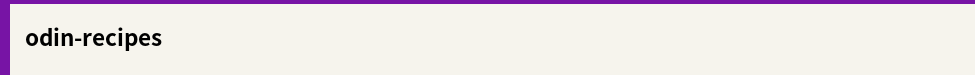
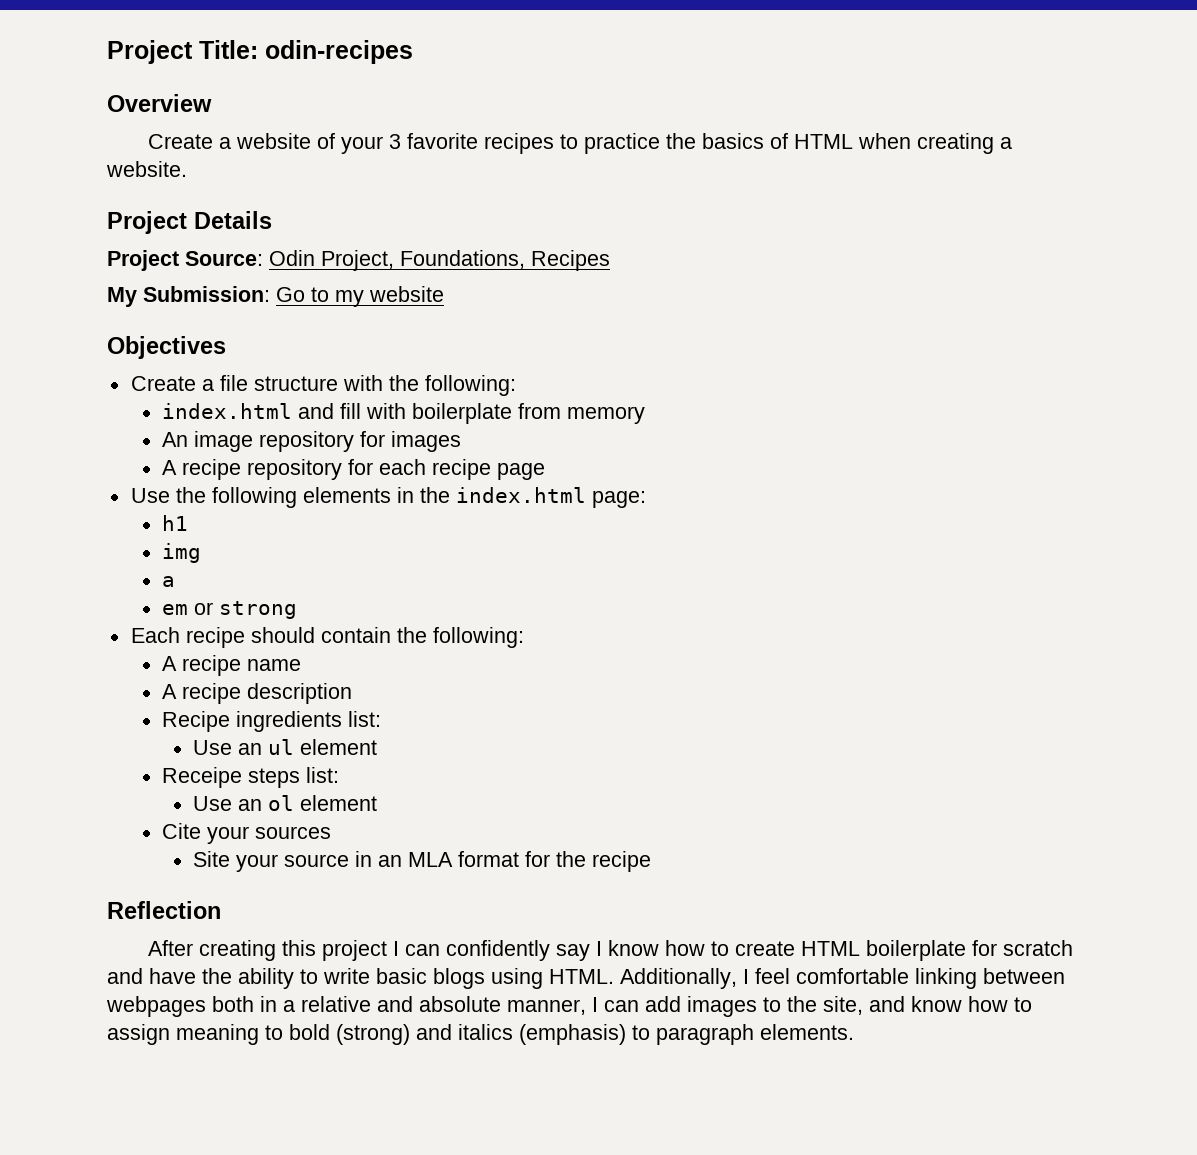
- odin-recipes
+ Project Title: odin-recipes
+ Overview
+ Create a website of your 3 favorite recipes to practice the basics of HTML when creating a website.
+ Project Details
+ Project Source: Odin Project, Foundations, Recipes
+ My Submission: Go to my website
+ Objectives
+ Create a file structure with the following:
+ index.html and fill with boilerplate from memory
+ An image repository for images
+ A recipe repository for each recipe page
+ Use the following elements in the index.html page:
+ h1
+ img
+ a
+ em or strong
+ Each recipe should contain the following:
+ A recipe name
+ A recipe description
+ Recipe ingredients list:
+ Use an ul element
+ Receipe steps list:
+ Use an ol element
+ Cite your sources
+ Site your source in an MLA format for the recipe
+ Reflection
+ After creating this project I can confidently say I know how to create HTML boilerplate for scratch and have the ability to write basic blogs using HTML. Additionally, I feel comfortable linking between webpages both in a relative and absolute manner, I can add images to the site, and know how to assign meaning to bold (strong) and italics (emphasis) to paragraph elements.

